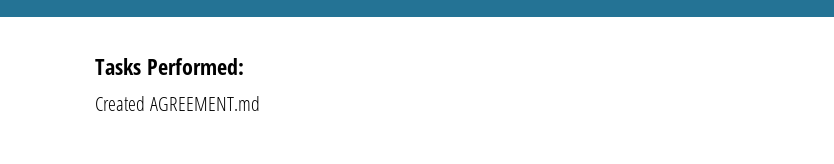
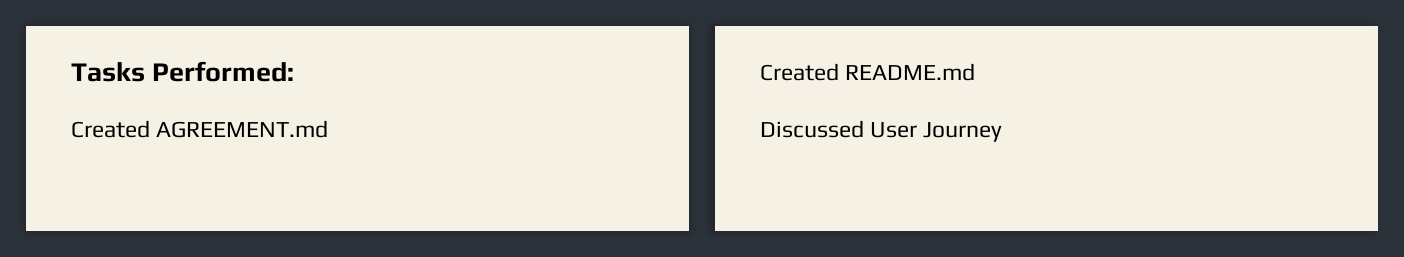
+ Created README.md
+ Discussed User Journey

